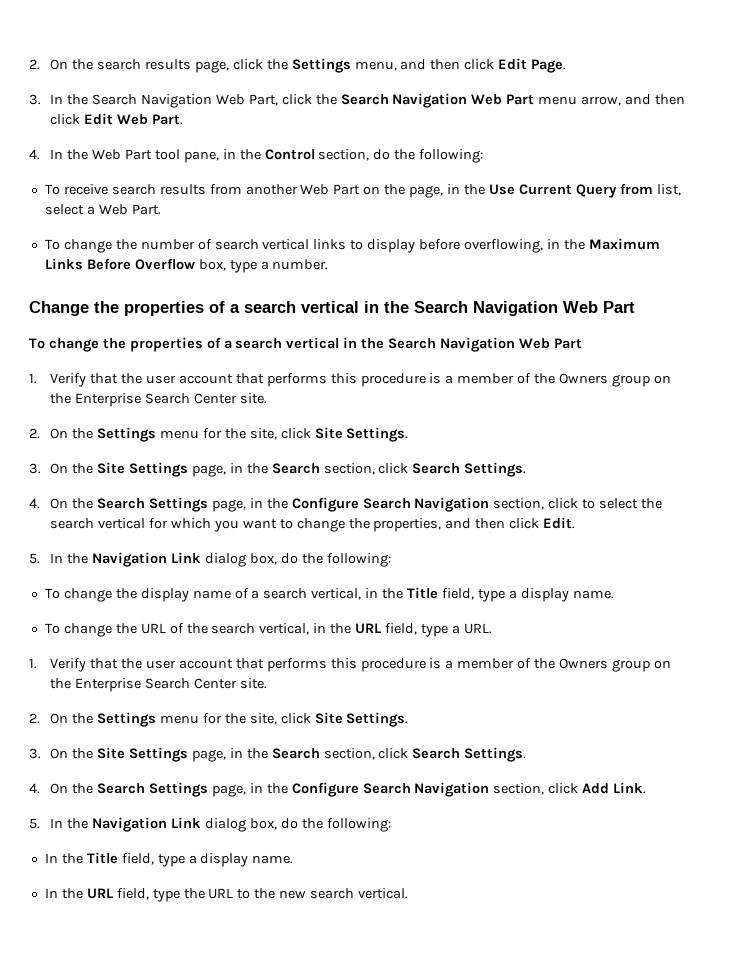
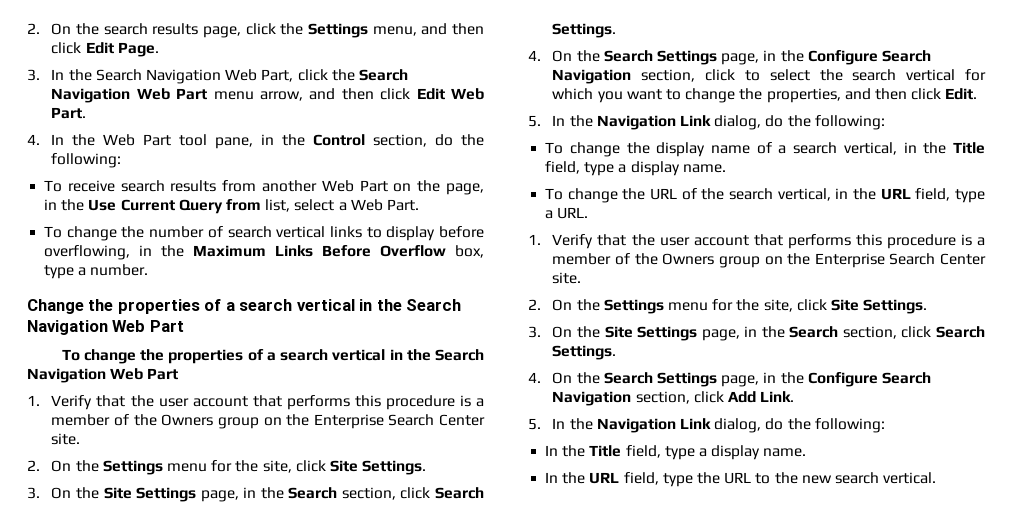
  4. On the Search Settings page, in the Configure Search Navigation section, click to select the search vertical for which you want to change the properties, and then click Edit.
- 5. In the Navigation Link dialog box, do the following:
+ 5. In the Navigation Link dialog, do the following:
  4. On the Search Settings page, in the Configure Search Navigation section, click Add Link.
- 5. In the Navigation Link dialog box, do the following:
+ 5. In the Navigation Link dialog, do the following:

